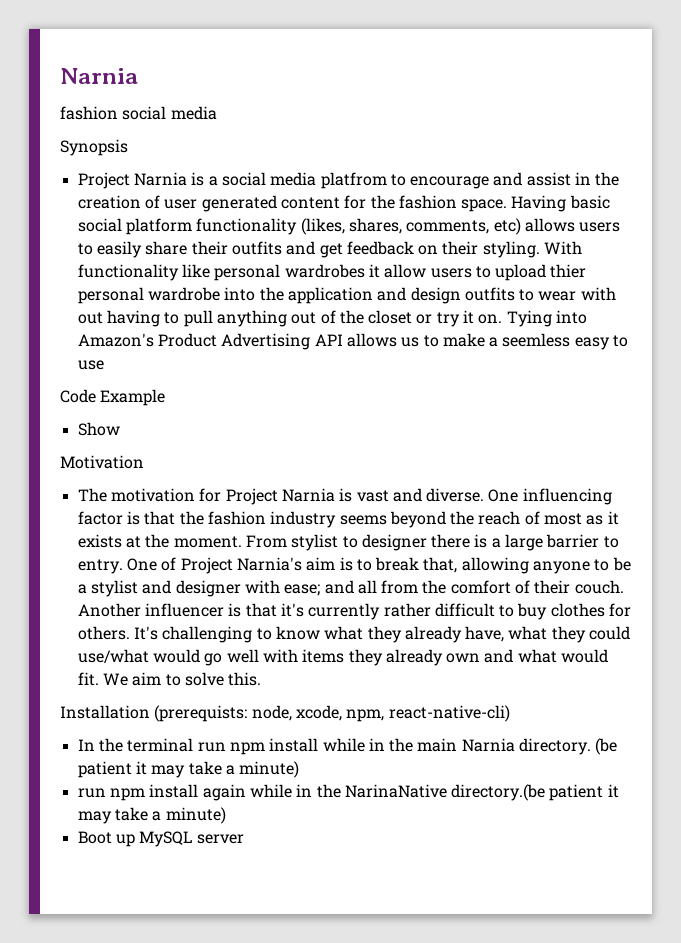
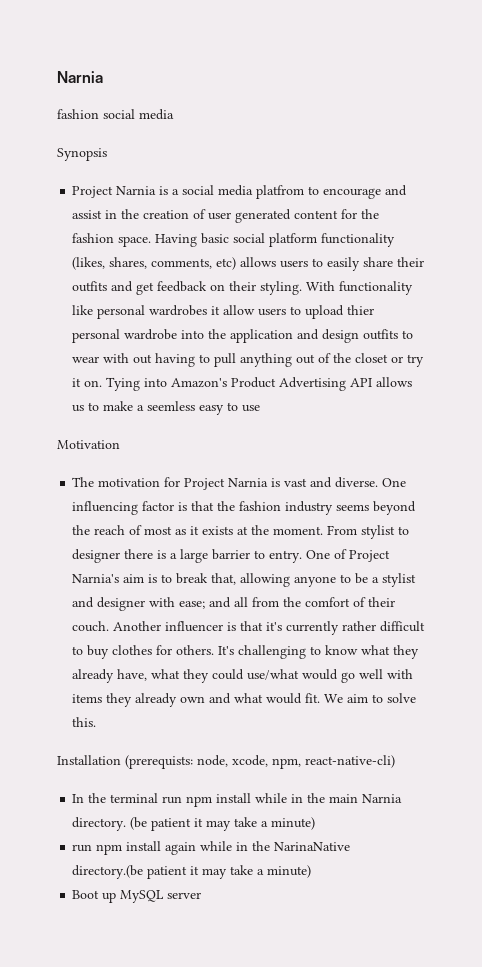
- Code Example
- Show

